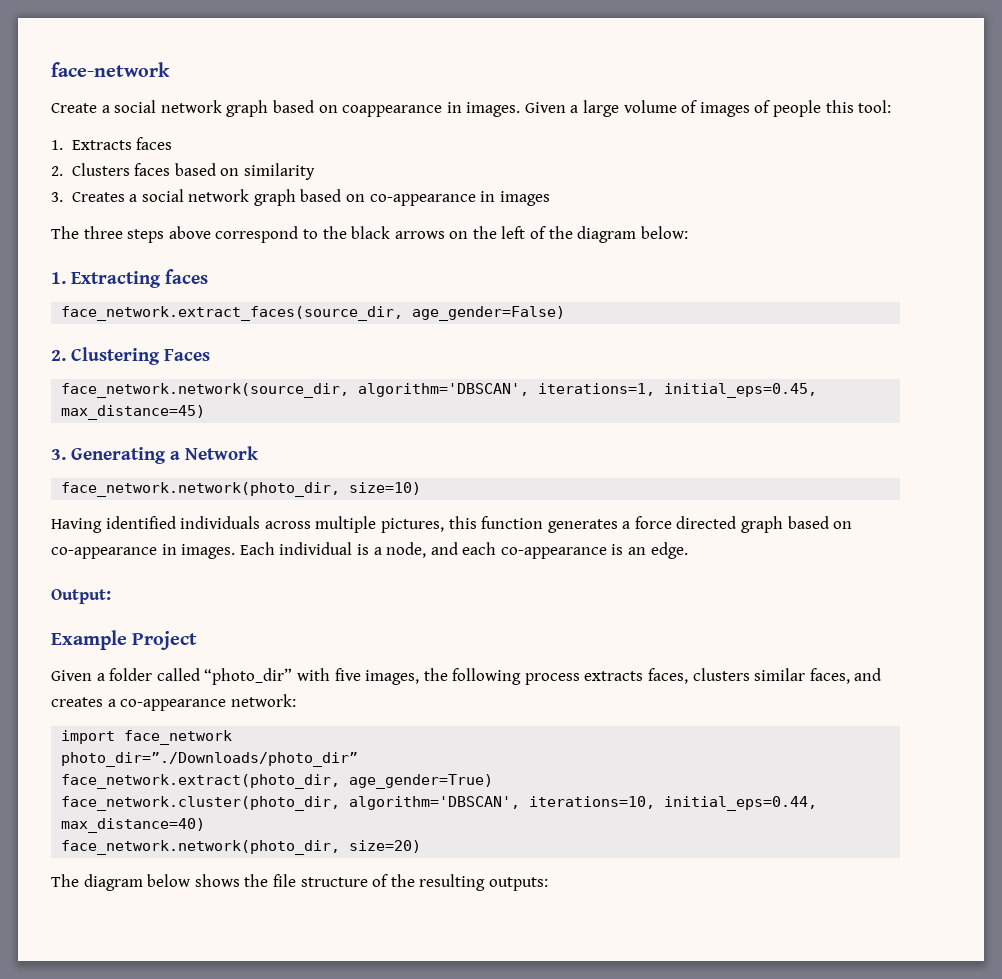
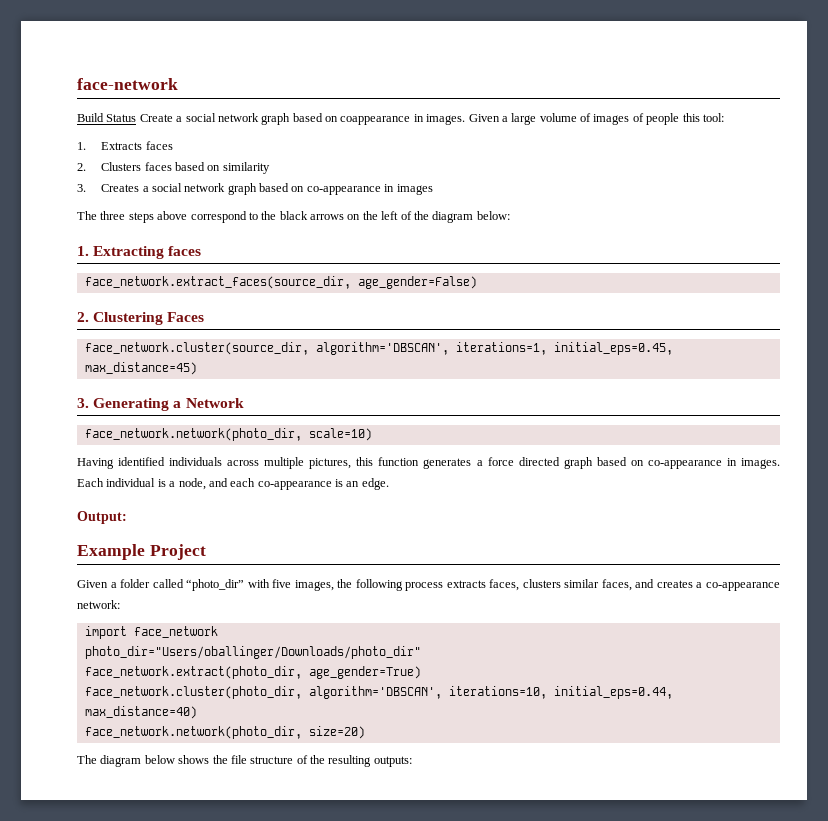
- Create a social network graph based on coappearance in images.
+ Build Status Create a social network graph based on coappearance in images.
- face_network.network(source_dir, algorithm='DBSCAN', iterations=1, initial_eps=0.45, max_distance=45)
+ face_network.cluster(source_dir, algorithm='DBSCAN', iterations=1, initial_eps=0.45, max_distance=45)
- face_network.network(photo_dir, size=10)
+ face_network.network(photo_dir, scale=10)
- photo_dir=”./Downloads/photo_dir”
+ photo_dir="Users/oballinger/Downloads/photo_dir"

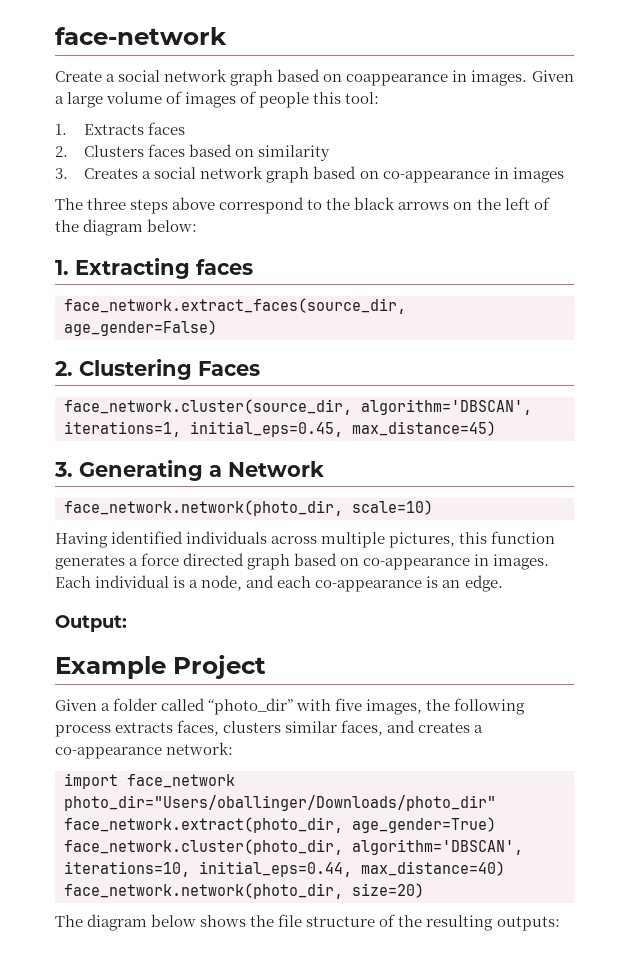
- Build Status Create a social network graph based on coappearance in images.
+ Create a social network graph based on coappearance in images.

